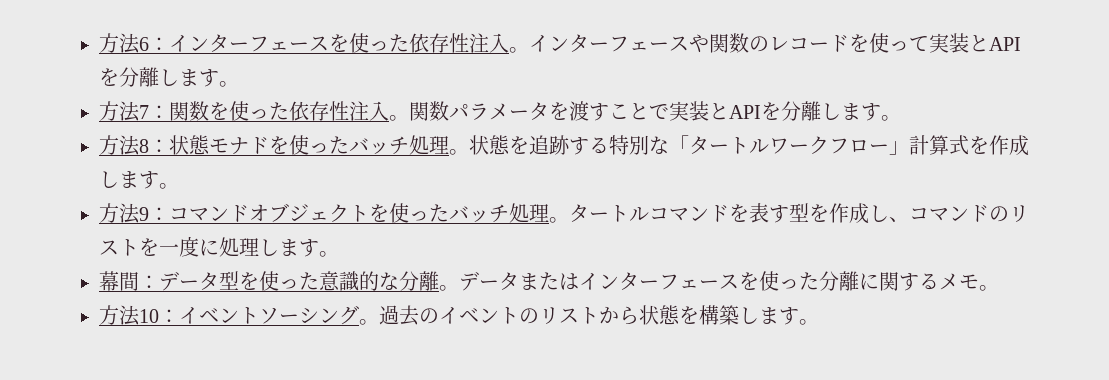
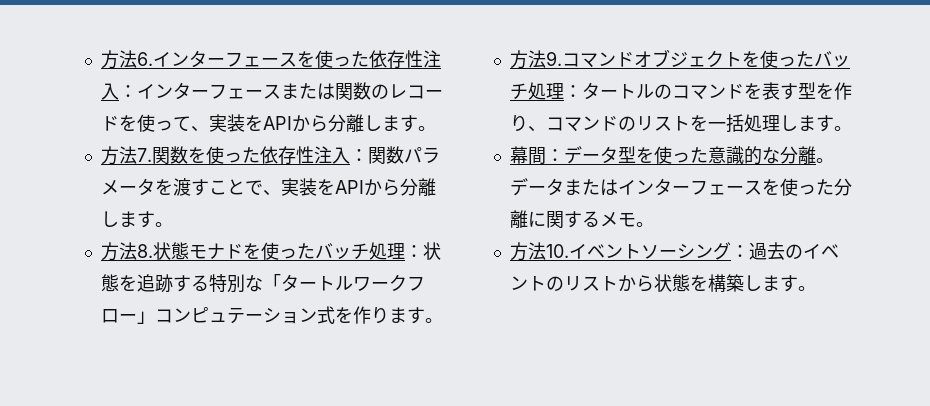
- 方法6：インターフェースを使った依存性注入。インターフェースや関数のレコードを使って実装とAPIを分離します。
- 方法7：関数を使った依存性注入。
+ 方法6.インターフェースを使った依存性注入：インターフェースまたは関数のレコードを使って、実装をAPIから分離します。
+ 方法7.関数を使った依存性注入：
- 関数パラメータを渡すことで実装とAPIを分離します。
- 方法8：状態モナドを使ったバッチ処理。
+ 関数パラメータを渡すことで、実装をAPIから分離します。
+ 方法8.状態モナドを使ったバッチ処理：
- 状態を追跡する特別な「タートルワークフロー」計算式を作成します。
- 方法9：コマンドオブジェクトを使ったバッチ処理。タートルコマンドを表す型を作成し、コマンドのリストを一度に処理します。
+ 状態を追跡する特別な「タートルワークフロー」コンピュテーション式を作ります。
+ 方法9.コマンドオブジェクトを使ったバッチ処理：タートルのコマンドを表す型を作り、コマンドのリストを一括処理します。
- 方法10：イベントソーシング。過去のイベントのリストから状態を構築します。
+ 方法10.イベントソーシング：過去のイベントのリストから状態を構築します。

